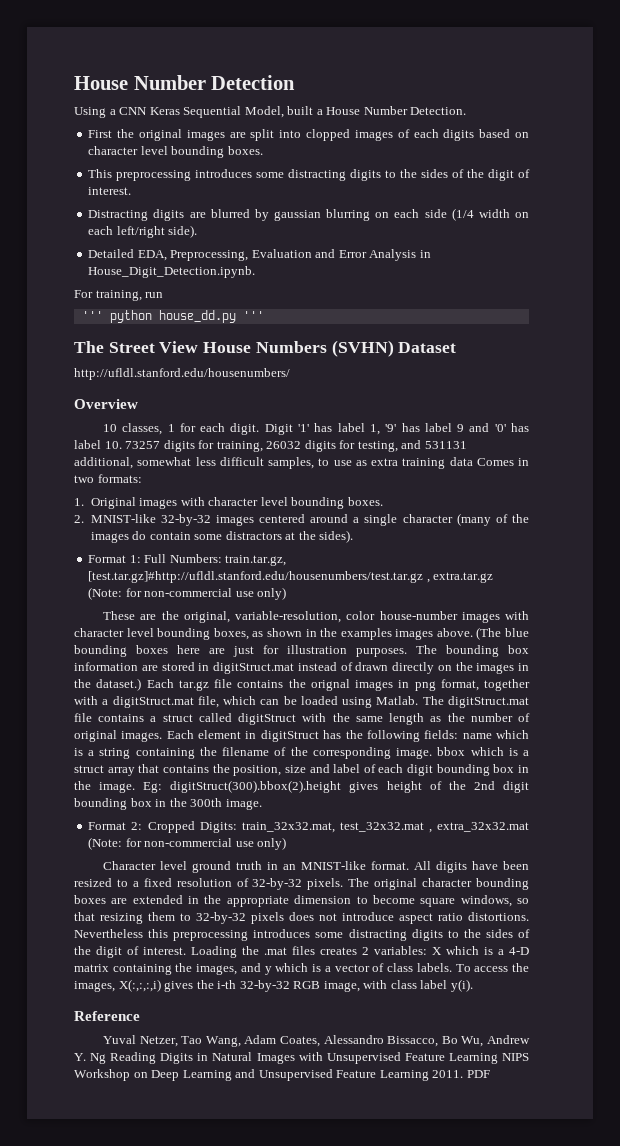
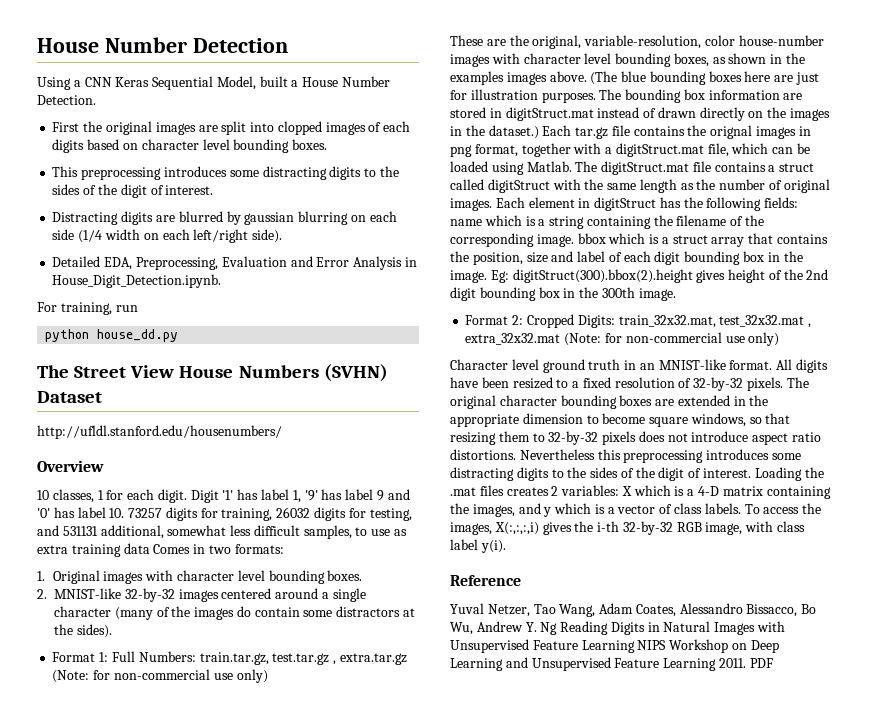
- ''' python house_dd.py '''
+ python house_dd.py
- Format 1: Full Numbers: train.tar.gz, [test.tar.gz]#http://ufldl.stanford.edu/housenumbers/test.tar.gz , extra.tar.gz (Note: for non-commercial use only)
+ Format 1: Full Numbers: train.tar.gz, test.tar.gz , extra.tar.gz (Note: for non-commercial use only)

